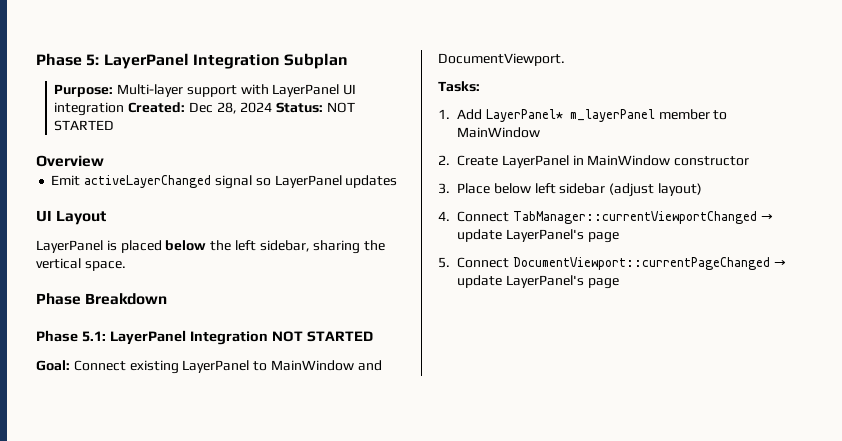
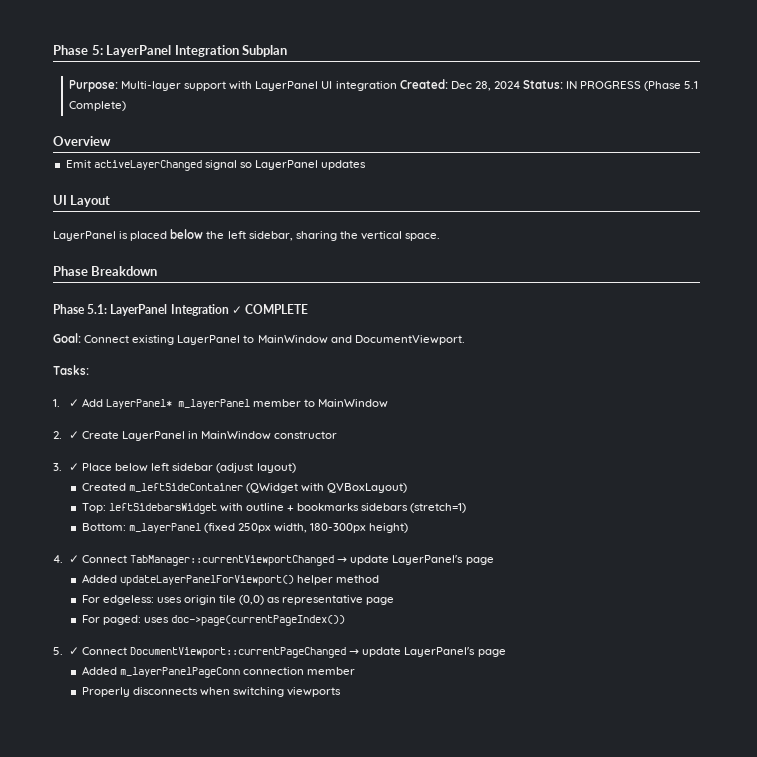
- Purpose: Multi-layer support with LayerPanel UI integration Created: Dec 28, 2024 Status: NOT STARTED
+ Purpose: Multi-layer support with LayerPanel UI integration Created: Dec 28, 2024 Status: IN PROGRESS (Phase 5.1 Complete)
- Phase 5.1: LayerPanel Integration NOT STARTED
+ Phase 5.1: LayerPanel Integration ✓ COMPLETE
- 1. Add LayerPanel* m_layerPanel member to MainWindow
+ 1. ✓ Add LayerPanel* m_layerPanel member to MainWindow
- 2. Create LayerPanel in MainWindow constructor
+ 2. ✓ Create LayerPanel in MainWindow constructor
- 3. Place below left sidebar (adjust layout)
+ 3. ✓ Place below left sidebar (adjust layout)
+ Created m_leftSideContainer (QWidget with QVBoxLayout)
+ Top: leftSidebarsWidget with outline + bookmarks sidebars (stretch=1)
+ Bottom: m_layerPanel (fixed 250px width, 180-300px height)
- 4. Connect TabManager::currentViewportChanged → update LayerPanel's page
+ 4. ✓ Connect TabManager::currentViewportChanged → update LayerPanel's page
+ Added updateLayerPanelForViewport() helper method
+ For edgeless: uses origin tile (0,0) as representative page
+ For paged: uses doc->page(currentPageIndex())
- 5. Connect DocumentViewport::currentPageChanged → update LayerPanel's page
+ 5. ✓ Connect DocumentViewport::currentPageChanged → update LayerPanel's page
+ Added m_layerPanelPageConn connection member
+ Properly disconnects when switching viewports

